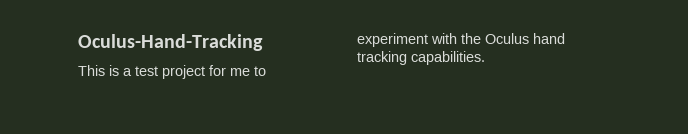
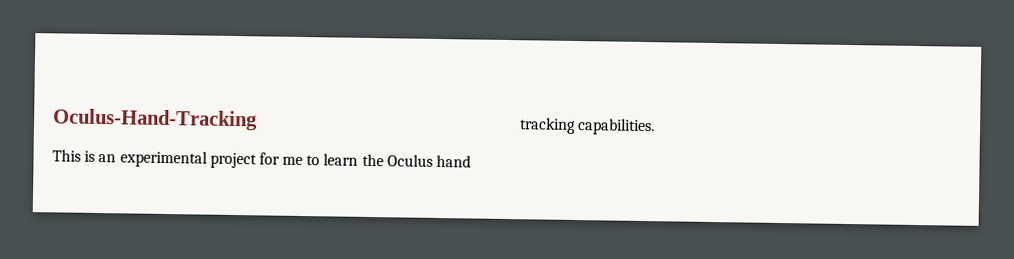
- This is a test project for me to experiment with the Oculus hand tracking capabilities.
+ This is an experimental project for me to learn the Oculus hand tracking capabilities.

